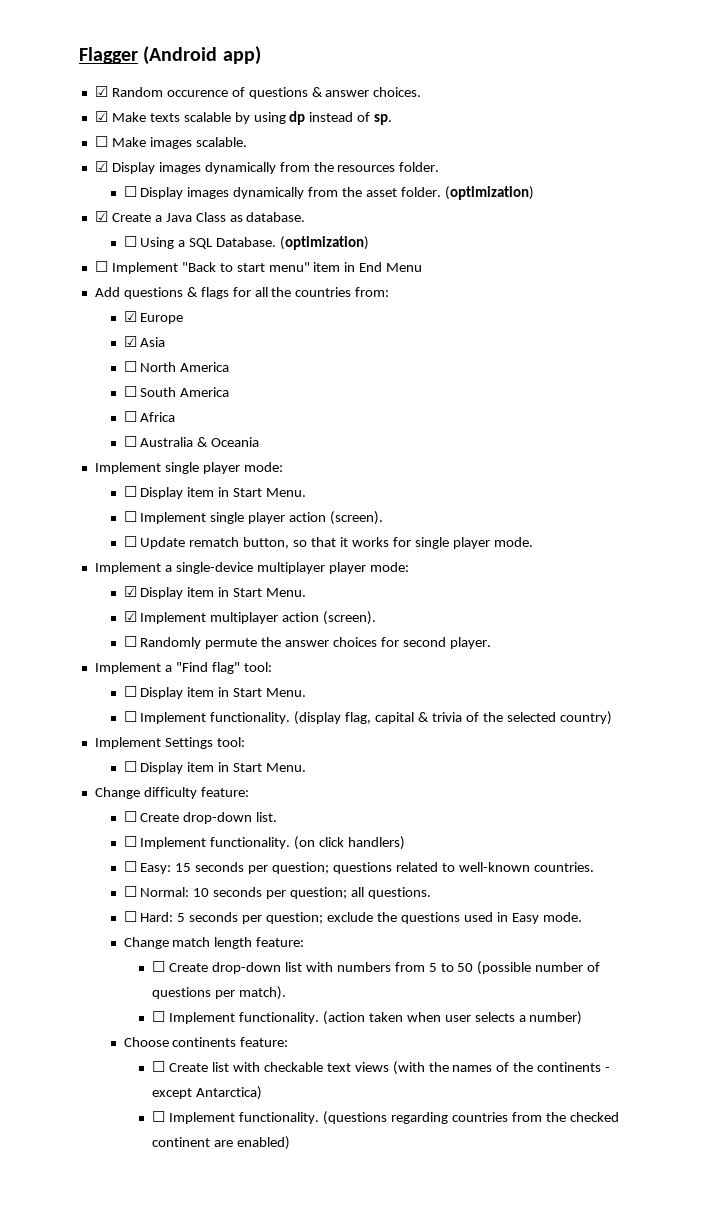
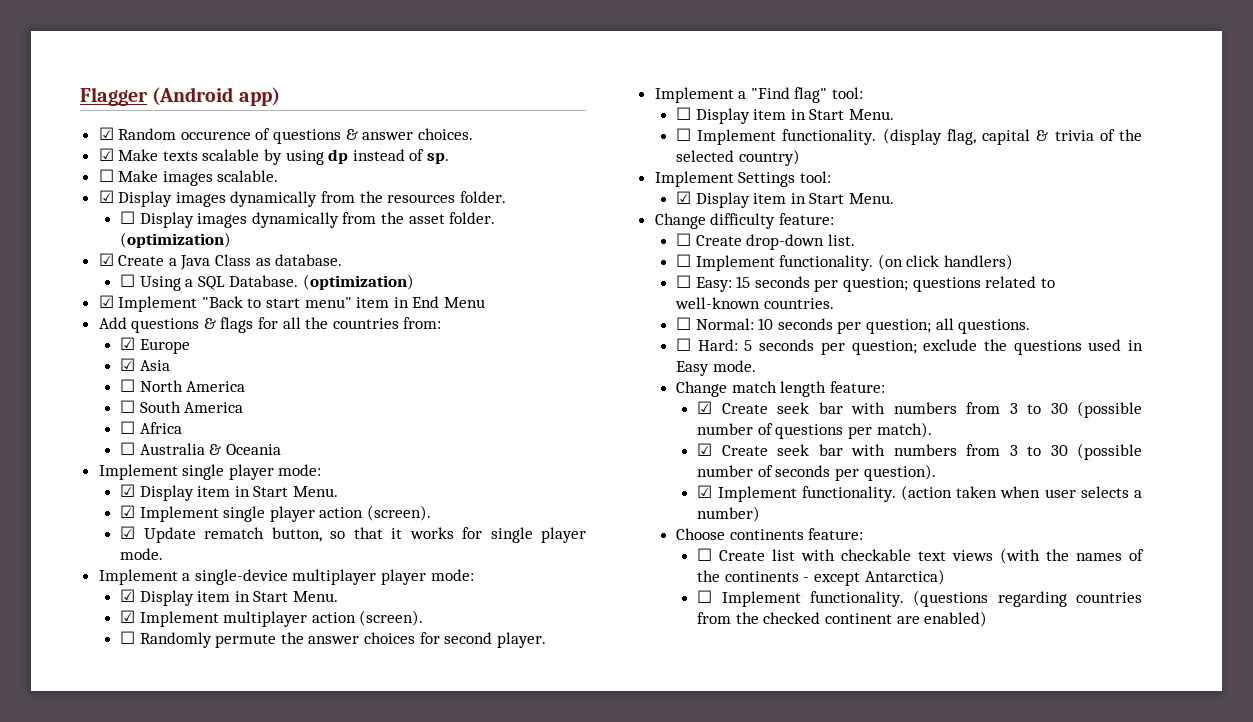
- ☐ Implement "Back to start menu" item in End Menu
+ ☑ Implement "Back to start menu" item in End Menu
  Implement single player mode:
- ☐ Display item in Start Menu.
- ☐ Implement single player action (screen).
+ ☑ Display item in Start Menu.
+ ☑ Implement single player action (screen).
- ☐ Update rematch button, so that it works for single player mode.
+ ☑ Update rematch button, so that it works for single player mode.
  Implement Settings tool:
- ☐ Display item in Start Menu.
+ ☑ Display item in Start Menu.
- ☐ Create drop-down list with numbers from 5 to 50 (possible number of questions per match).
- ☐ Implement functionality.
+ ☑ Create seek bar with numbers from 3 to 30 (possible number of questions per match).
+ ☑ Create seek bar with numbers from 3 to 30 (possible number of seconds per question).
+ ☑ Implement functionality.

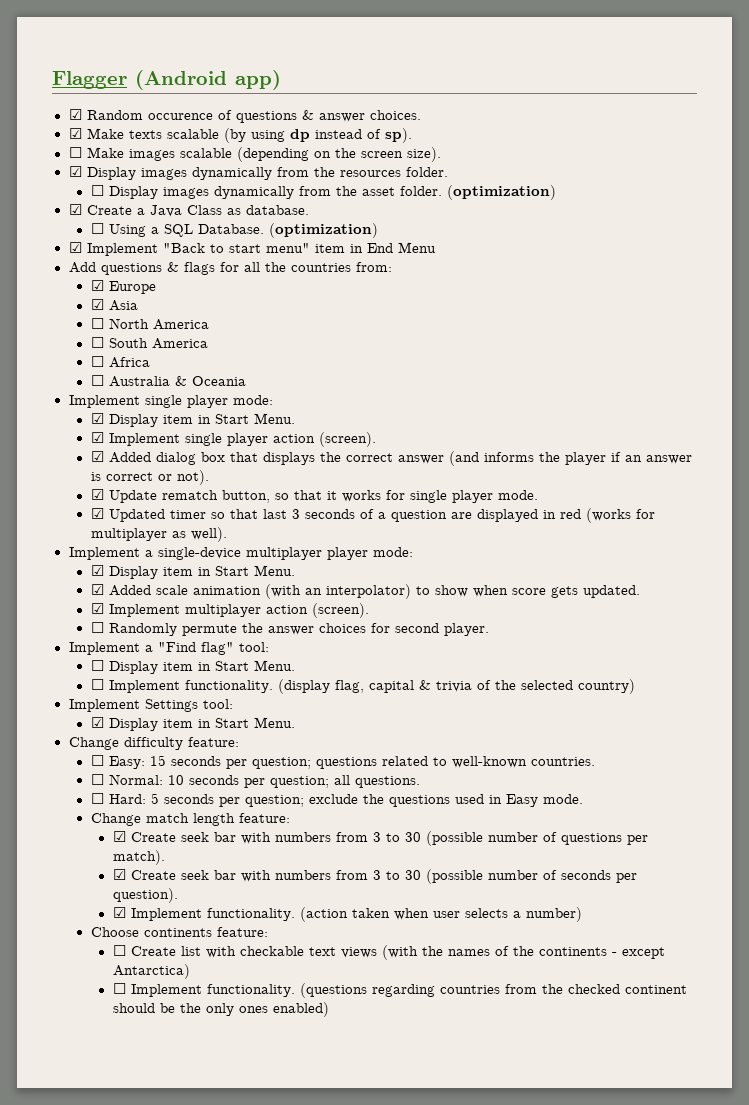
- ☑ Make texts scalable by using dp instead of sp.
+ ☑ Make texts scalable (by using dp instead of sp).
- ☐ Make images scalable.
+ ☐ Make images scalable (depending on the screen size).
+ ☑ Added dialog box that displays the correct answer (and informs the player if an answer is correct or not).
+ ☑ Updated timer so that last 3 seconds of a question are displayed in red (works for multiplayer as well).
+ ☑ Added scale animation (with an interpolator) to show when score gets updated.
- ☐ Create drop-down list.
- ☐ Implement functionality. (on click handlers)
- (questions regarding countries from the checked continent are enabled)
+ (questions regarding countries from the checked continent should be the only ones enabled)

